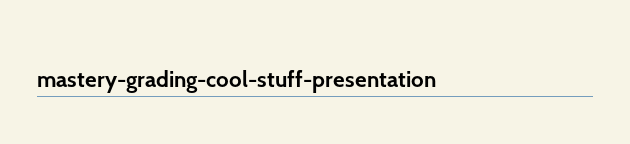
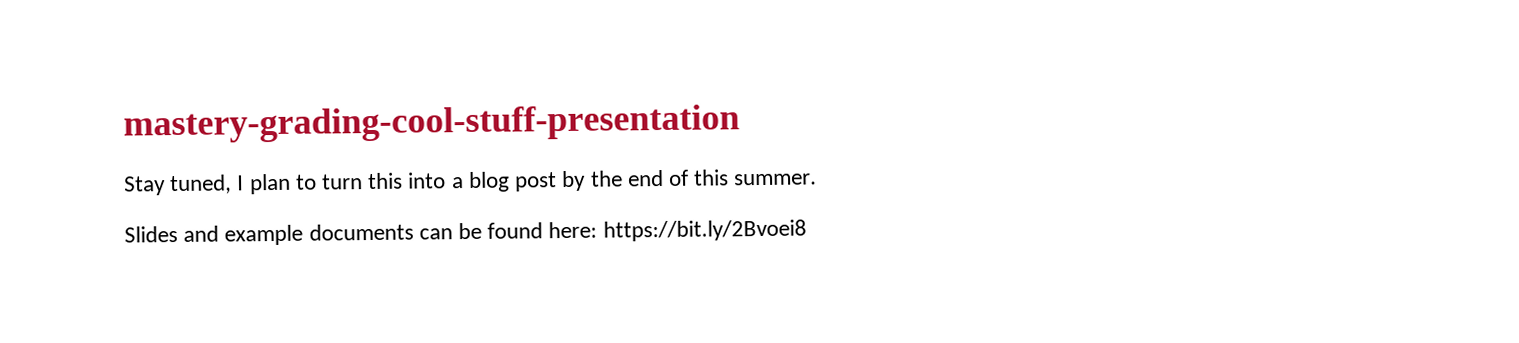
+ Stay tuned, I plan to turn this into a blog post by the end of this summer.
+ Slides and example documents can be found here: https://bit.ly/2Bvoei8

